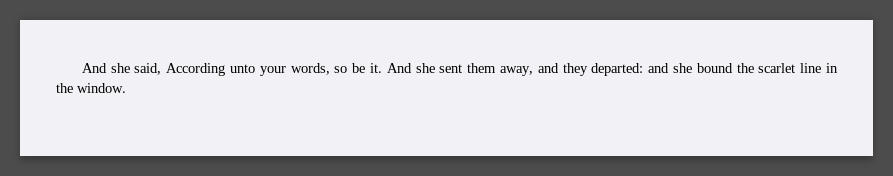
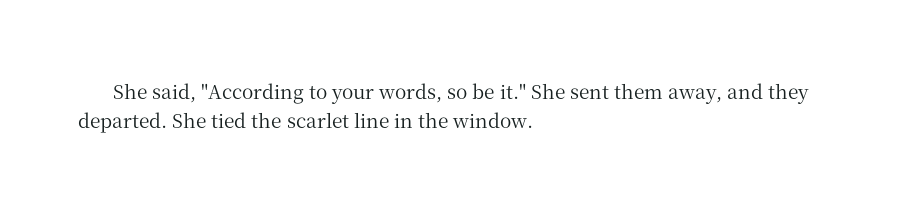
- And she said, According unto your words, so be it. And she sent them away, and they departed: and she bound the scarlet line in the window.
+ She said, "According to your words, so be it." She sent them away, and they departed. She tied the scarlet line in the window.

